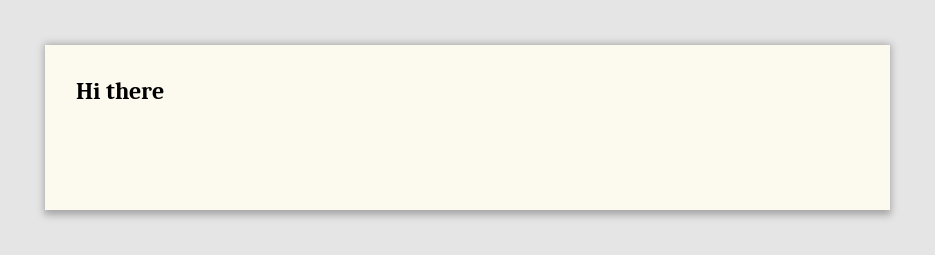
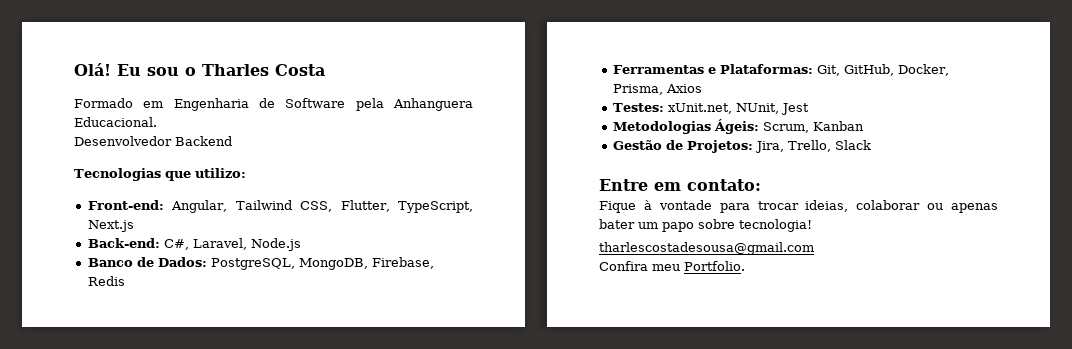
- Hi there
+ Olá! Eu sou o Tharles Costa
+ Formado em Engenharia de Software pela Anhanguera Educacional.
+ Desenvolvedor Backend
+ Tecnologias que utilizo:
+ Front-end: Angular, Tailwind CSS, Flutter, TypeScript, Next.js
+ Back-end: C#, Laravel, Node.js
+ Banco de Dados: PostgreSQL, MongoDB, Firebase, Redis
+ Ferramentas e Plataformas: Git, GitHub, Docker, Prisma, Axios
+ Testes: xUnit.net, NUnit, Jest
+ Metodologias Ágeis: Scrum, Kanban
+ Gestão de Projetos: Jira, Trello, Slack
+ Entre em contato:
+ Fique à vontade para trocar ideias, colaborar ou apenas bater um papo sobre tecnologia!
+ tharlescostadesousa@gmail.com
+ Confira meu Portfolio.

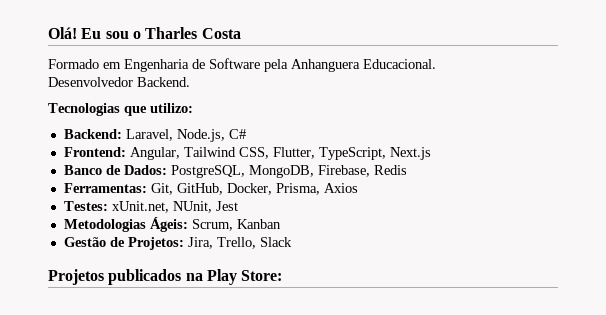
- Desenvolvedor Backend
+ Desenvolvedor Backend.
- Front-end: Angular, Tailwind CSS, Flutter, TypeScript, Next.js
+ Backend: Laravel, Node.js, C#
+ Frontend: Angular, Tailwind CSS, Flutter, TypeScript, Next.js
- Back-end: C#, Laravel, Node.js
- Ferramentas e Plataformas: Git, GitHub, Docker, Prisma, Axios
+ Ferramentas: Git, GitHub, Docker, Prisma, Axios
- Entre em contato:
- Fique à vontade para trocar ideias, colaborar ou apenas bater um papo sobre tecnologia!
- tharlescostadesousa@gmail.com
- Confira meu Portfolio.
+ Projetos publicados na Play Store:

